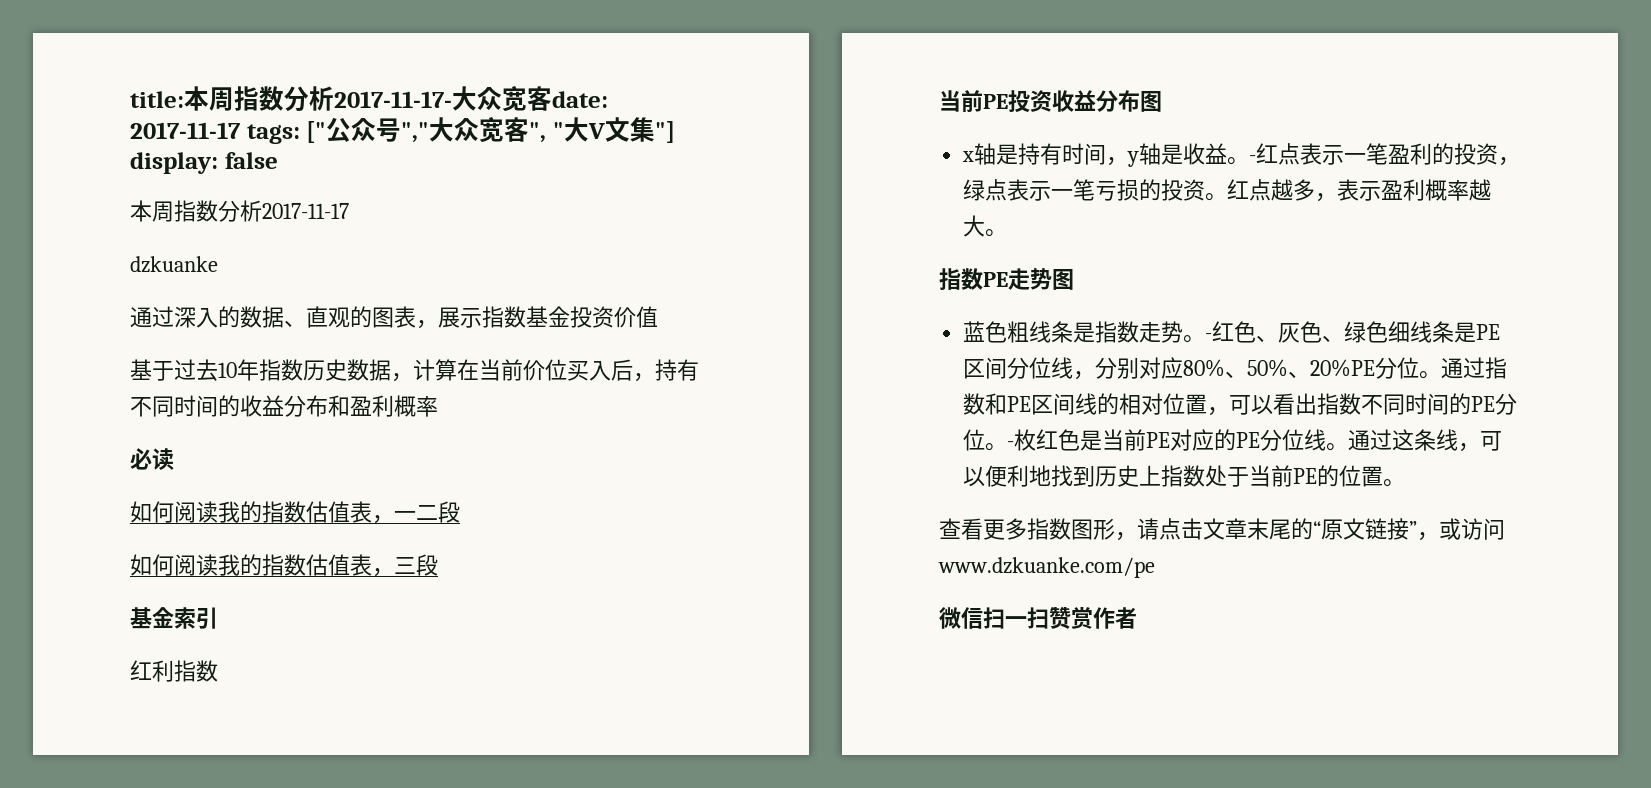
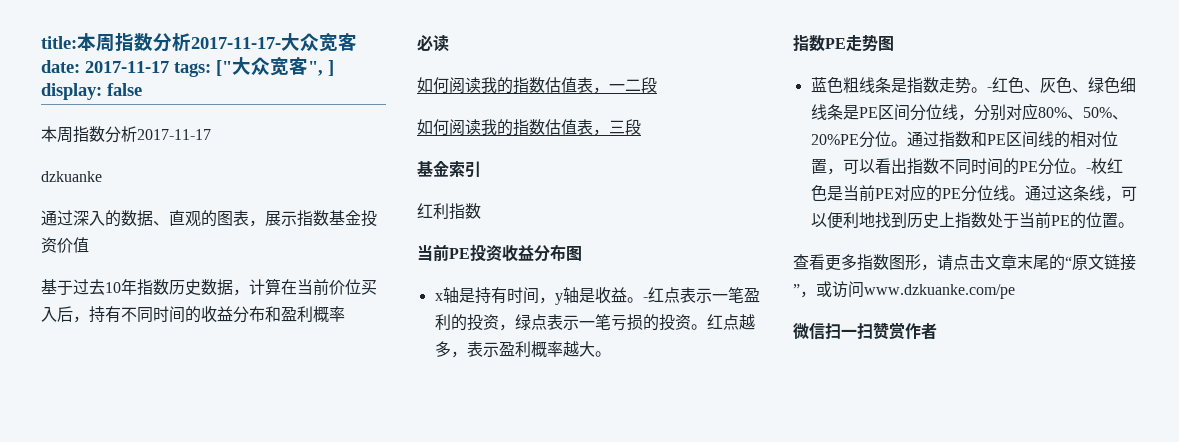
- title:本周指数分析2017-11-17-大众宽客date: 2017-11-17 tags: ["公众号","大众宽客", "大V文集"] display: false
+ title:本周指数分析2017-11-17-大众宽客date: 2017-11-17 tags: ["大众宽客", ] display: false

